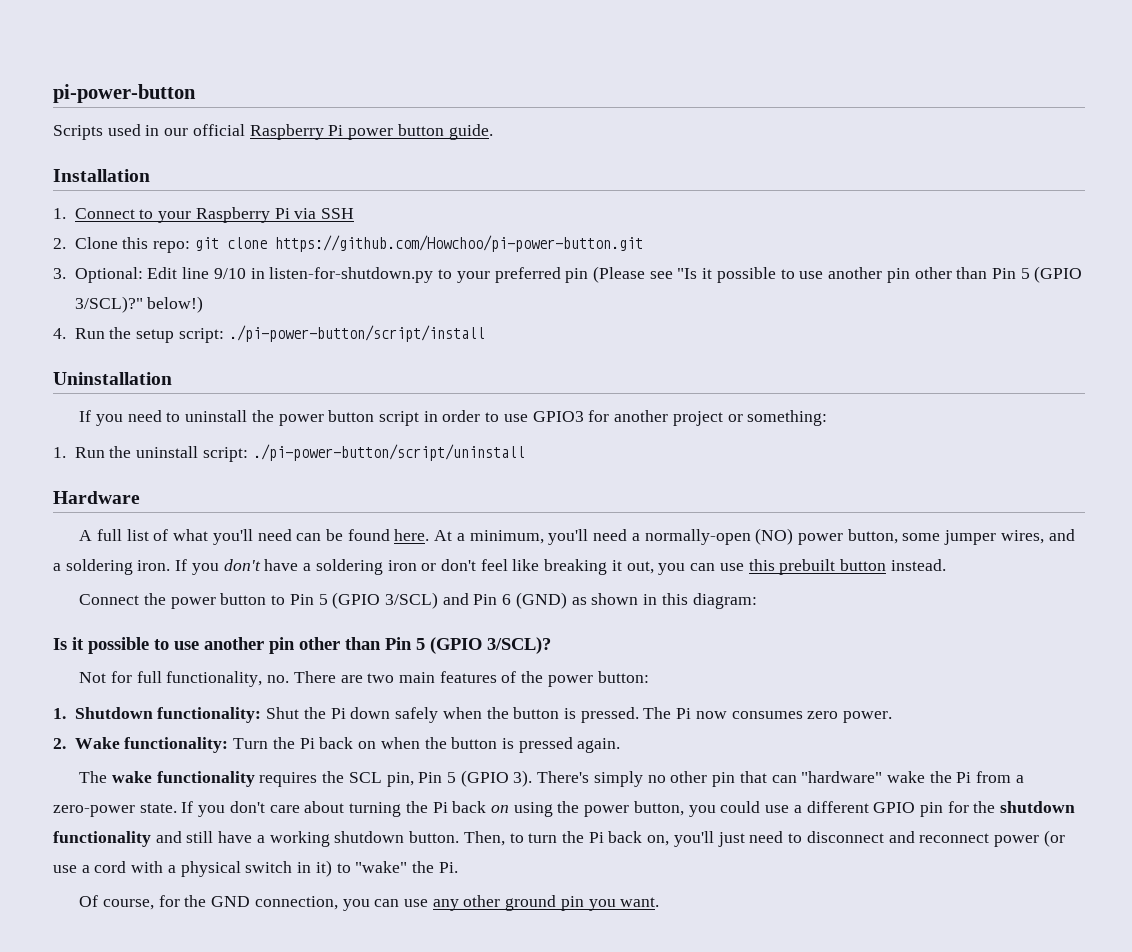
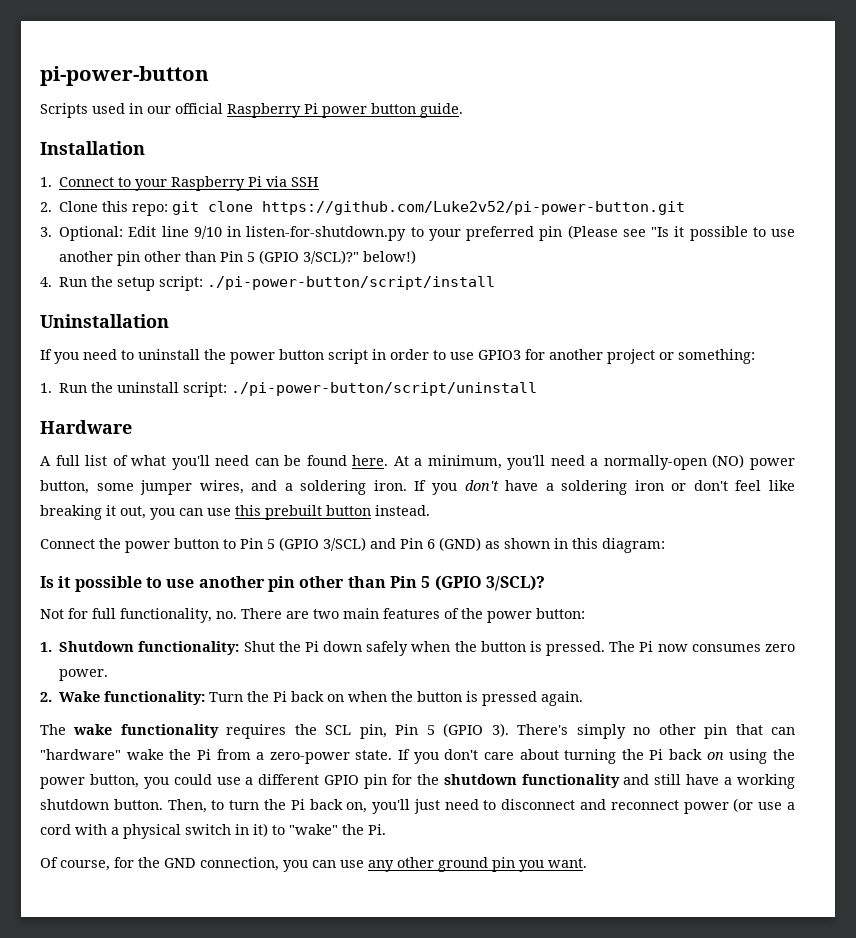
- 2. Clone this repo: git clone https://github.com/Howchoo/pi-power-button.git
+ 2. Clone this repo: git clone https://github.com/Luke2v52/pi-power-button.git

